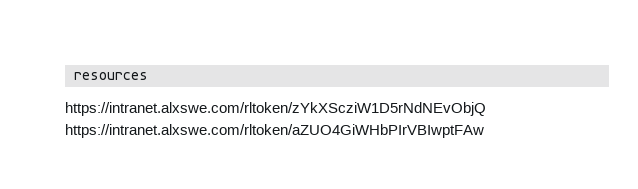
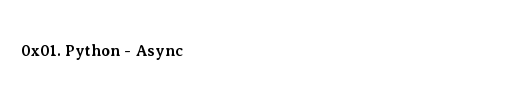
- resources
- https://intranet.alxswe.com/rltoken/zYkXScziW1D5rNdNEvObjQ https://intranet.alxswe.com/rltoken/aZUO4GiWHbPIrVBIwptFAw
+ 0x01. Python - Async

